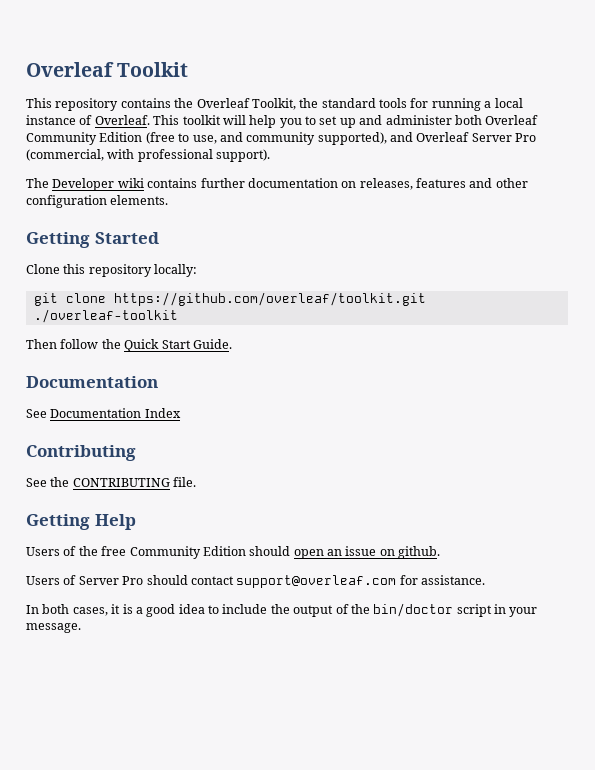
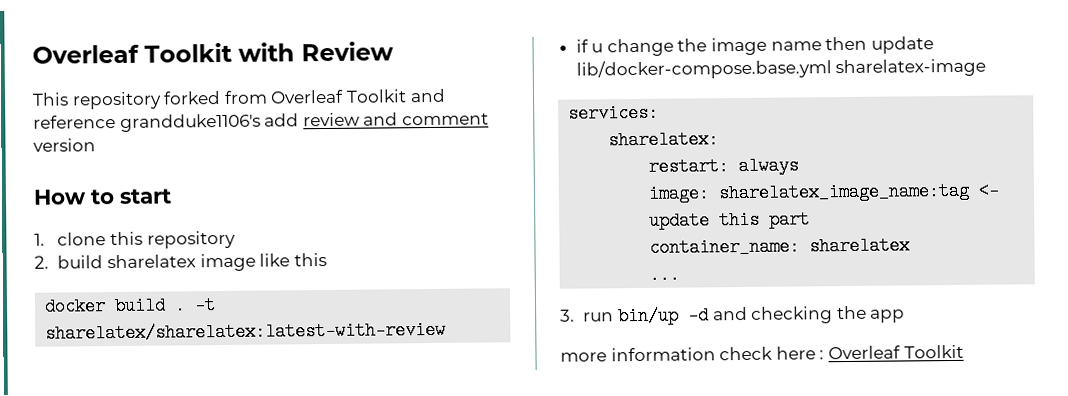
- Overleaf Toolkit
+ Overleaf Toolkit with Review
- This repository contains the Overleaf Toolkit, the standard tools for running a local instance of Overleaf. This toolkit will help you to set up and administer both Overleaf Community Edition (free to use, and community supported), and Overleaf Server Pro (commercial, with professional support).
- The Developer wiki contains further documentation on releases, features and other configuration elements.
- Getting Started
- Clone this repository locally:
- git clone https://github.com/overleaf/toolkit.git ./overleaf-toolkit
- Then follow the Quick Start Guide.
- Documentation
- See Documentation Index
- Contributing
- See the CONTRIBUTING file.
- Getting Help
- Users of the free Community Edition should open an issue on github.
- Users of Server Pro should contact support@overleaf.com for assistance.
- In both cases, it is a good idea to include the output of the bin/doctor script in your message.
+ This repository forked from Overleaf Toolkit and reference grandduke1106's add review and comment version
+ How to start
+ 1. clone this repository
+ 2. build sharelatex image like this
+ docker build . -t sharelatex/sharelatex:latest-with-review
+ if u change the image name then update lib/docker-compose.base.yml sharelatex-image
+ services:
+ sharelatex:
+ restart: always
+ image: sharelatex_image_name:tag <- update this part
+ container_name: sharelatex
+ ...
+ 3. run bin/up -d and checking the app
+ more information check here : Overleaf Toolkit

